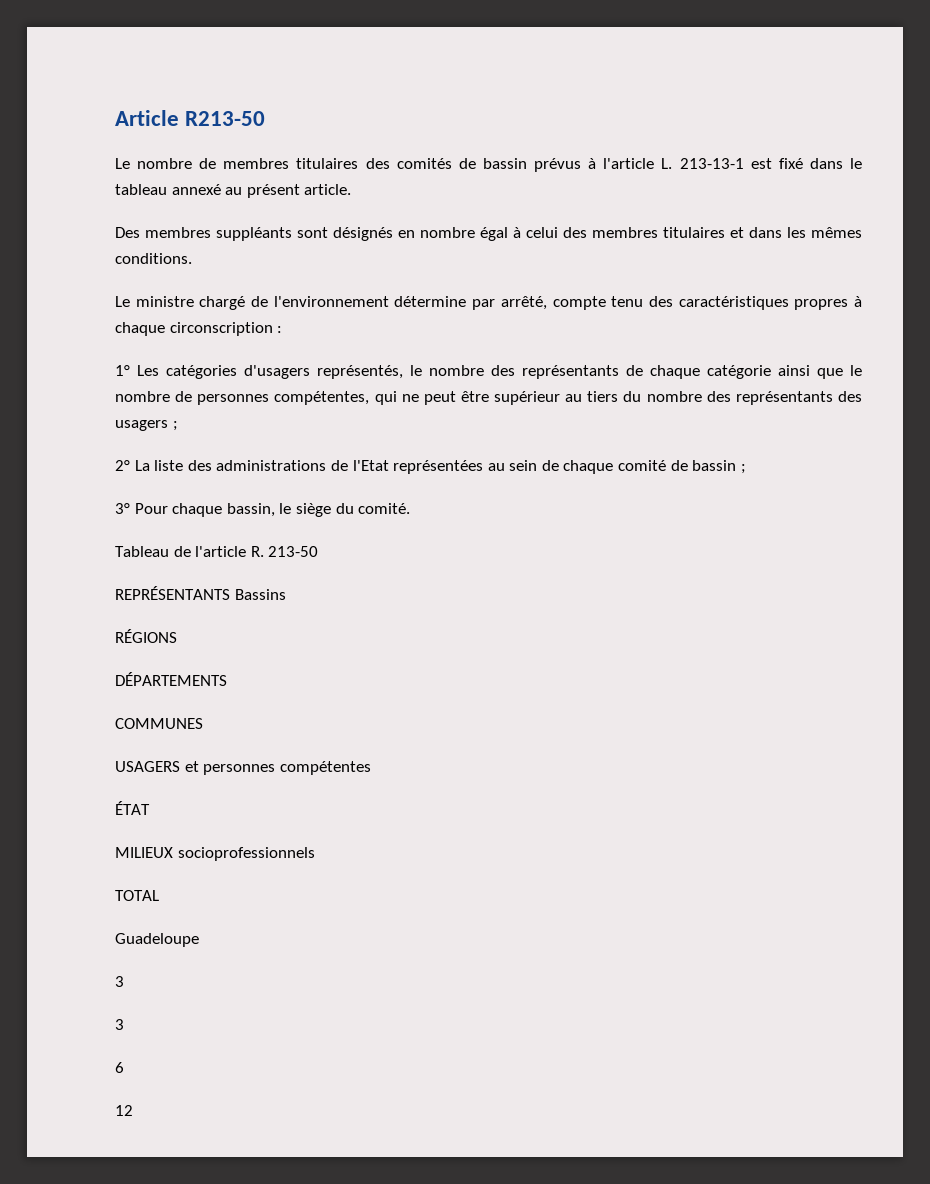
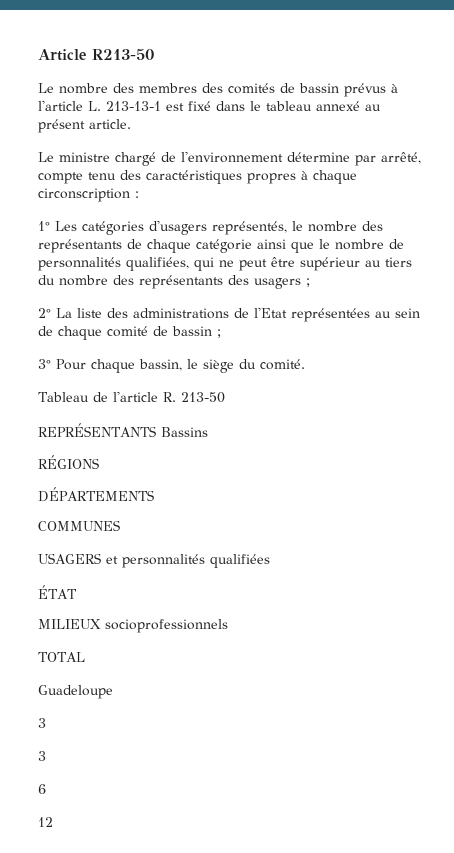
- Le nombre de membres titulaires des comités de bassin prévus à l'article L. 213-13-1 est fixé dans le tableau annexé au présent article.
+ Le nombre des membres des comités de bassin prévus à l'article L. 213-13-1 est fixé dans le tableau annexé au présent article.
- Des membres suppléants sont désignés en nombre égal à celui des membres titulaires et dans les mêmes conditions.
- 1° Les catégories d'usagers représentés, le nombre des représentants de chaque catégorie ainsi que le nombre de personnes compétentes, qui ne peut être supérieur au tiers du nombre des représentants des usagers ;
+ 1° Les catégories d'usagers représentés, le nombre des représentants de chaque catégorie ainsi que le nombre de personnalités qualifiées, qui ne peut être supérieur au tiers du nombre des représentants des usagers ;
- USAGERS et personnes compétentes
+ USAGERS et personnalités qualifiées

